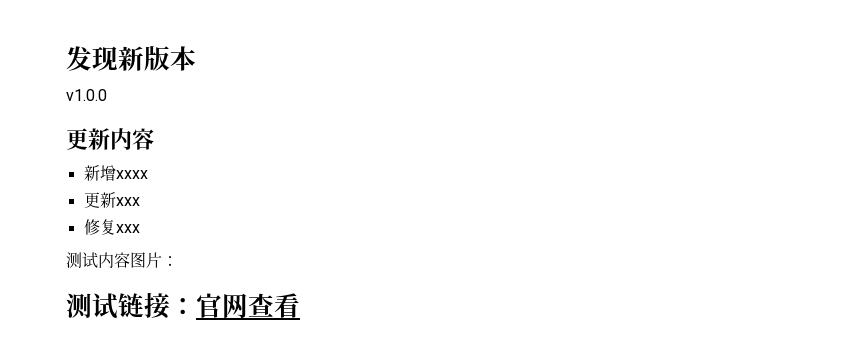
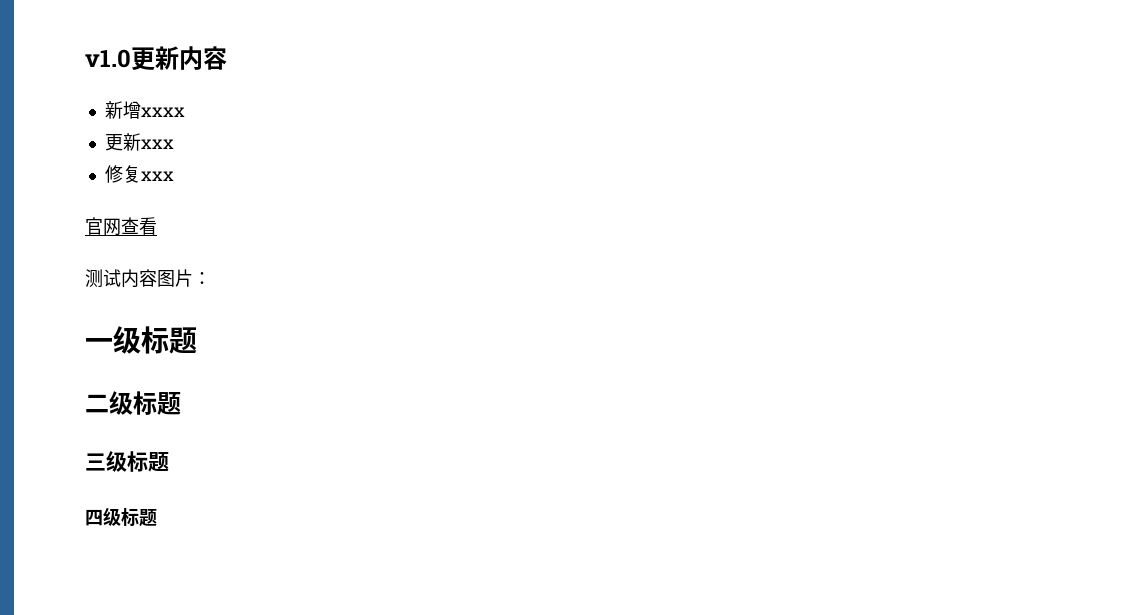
- 发现新版本
- v1.0.0
- 更新内容
+ v1.0更新内容
+ 官网查看
- 测试链接：官网查看
+ 一级标题
+ 二级标题
+ 三级标题
+ 四级标题

